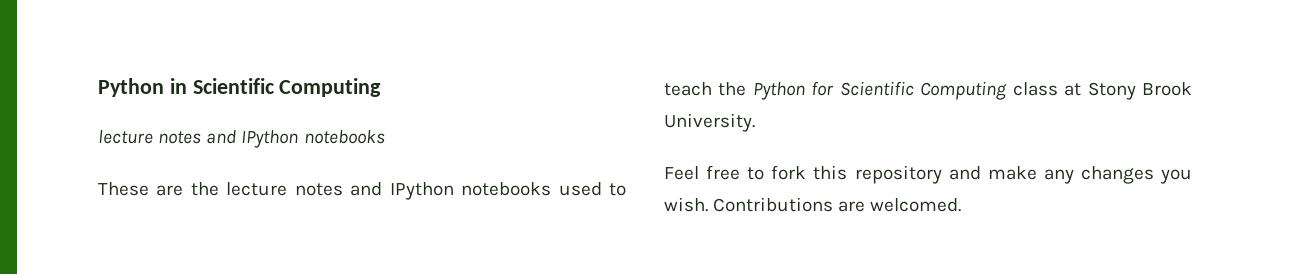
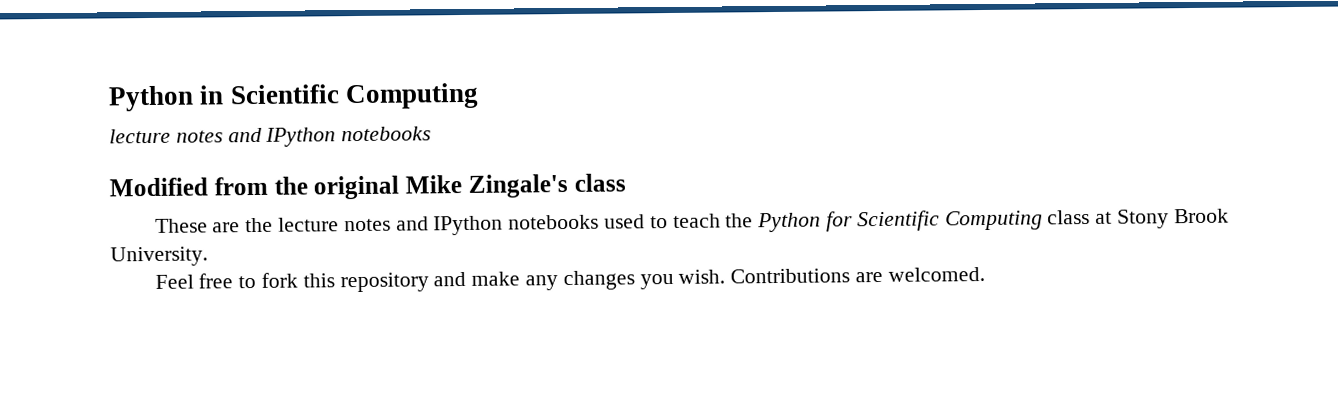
+ Modified from the original Mike Zingale's class

